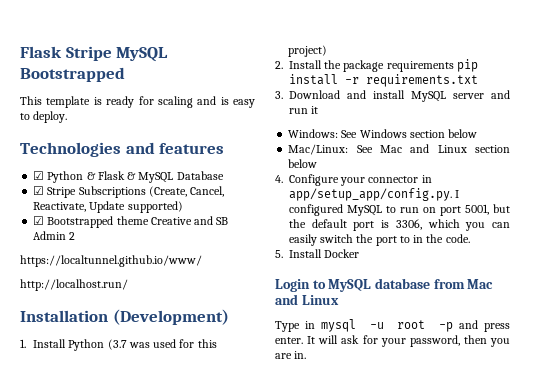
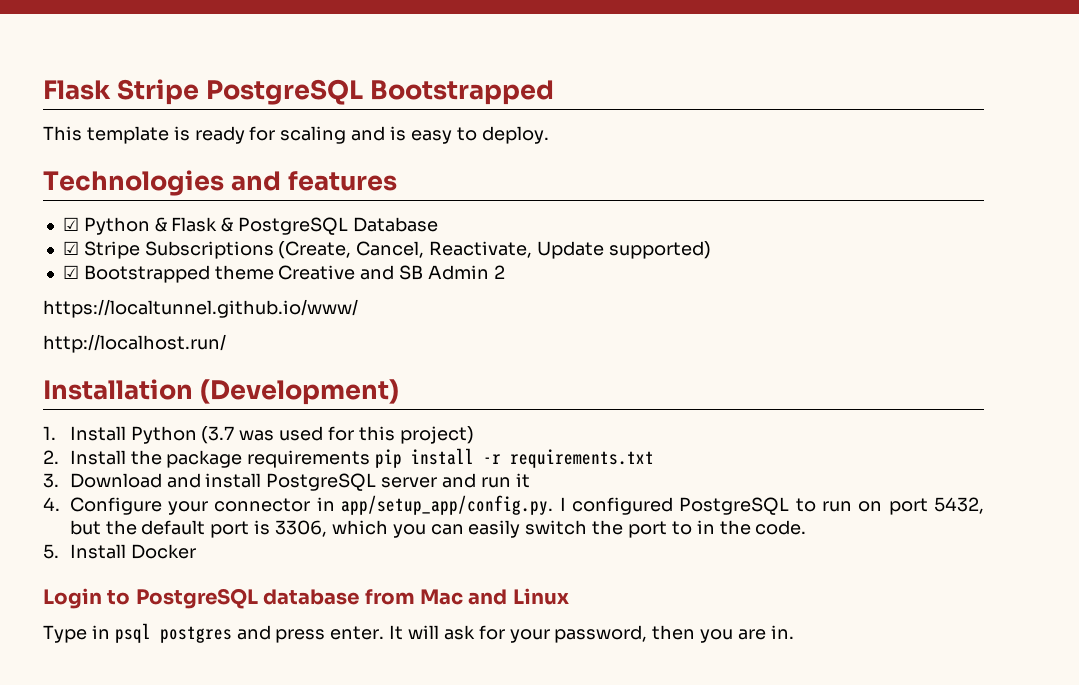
- Flask Stripe MySQL Bootstrapped
+ Flask Stripe PostgreSQL Bootstrapped
- ☑ Python & Flask & MySQL Database
+ ☑ Python & Flask & PostgreSQL Database
- 3. Download and install MySQL server and run it
+ 3. Download and install PostgreSQL server and run it
- Windows: See Windows section below
- Mac/Linux: See Mac and Linux section below
- 4. Configure your connector in app/setup_app/config.py. I configured MySQL to run on port 5001, but the default port is 3306, which you can easily switch the port to in the code.
+ 4. Configure your connector in app/setup_app/config.py. I configured PostgreSQL to run on port 5432, but the default port is 3306, which you can easily switch the port to in the code.
- Login to MySQL database from Mac and Linux
+ Login to PostgreSQL database from Mac and Linux
- Type in mysql -u root -p and press enter.
+ Type in psql postgres and press enter.

